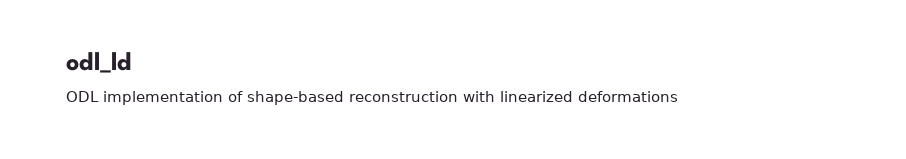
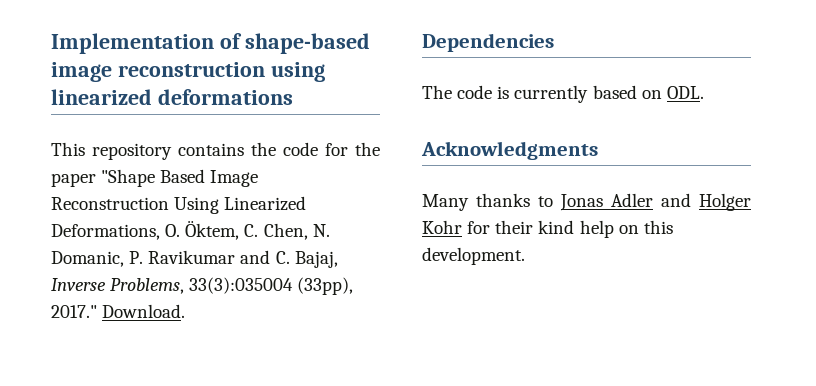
- odl_ld
- ODL implementation of shape-based reconstruction with linearized deformations
+ Implementation of shape-based image reconstruction using linearized deformations
+ This repository contains the code for the paper "Shape Based Image Reconstruction Using Linearized Deformations, O. Öktem, C. Chen, N. Domanic, P. Ravikumar and C. Bajaj, Inverse Problems, 33(3):035004 (33pp), 2017." Download.
+ Dependencies
+ The code is currently based on ODL.
+ Acknowledgments
+ Many thanks to Jonas Adler and Holger Kohr for their kind help on this development.

